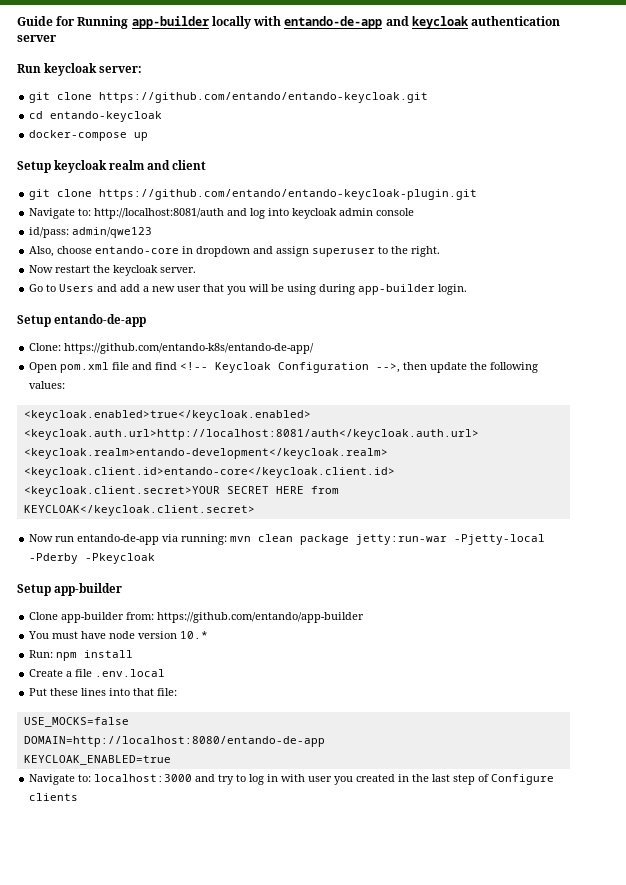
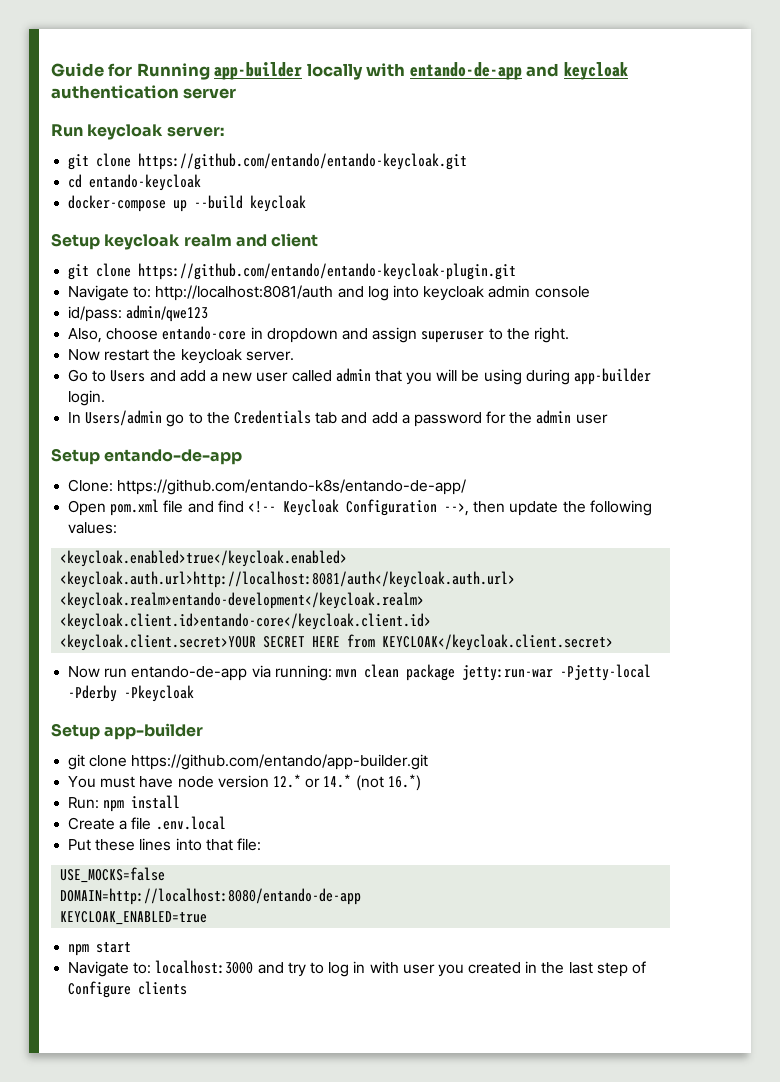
- docker-compose up
+ docker-compose up --build keycloak
- Go to Users and add a new user that you will be using during app-builder login.
+ Go to Users and add a new user called admin that you will be using during app-builder login.
+ In Users/admin go to the Credentials tab and add a password for the admin user
- Clone app-builder from: https://github.com/entando/app-builder
+ git clone https://github.com/entando/app-builder.git
- You must have node version 10.*
+ You must have node version 12.* or 14.* (not 16.*)
+ npm start

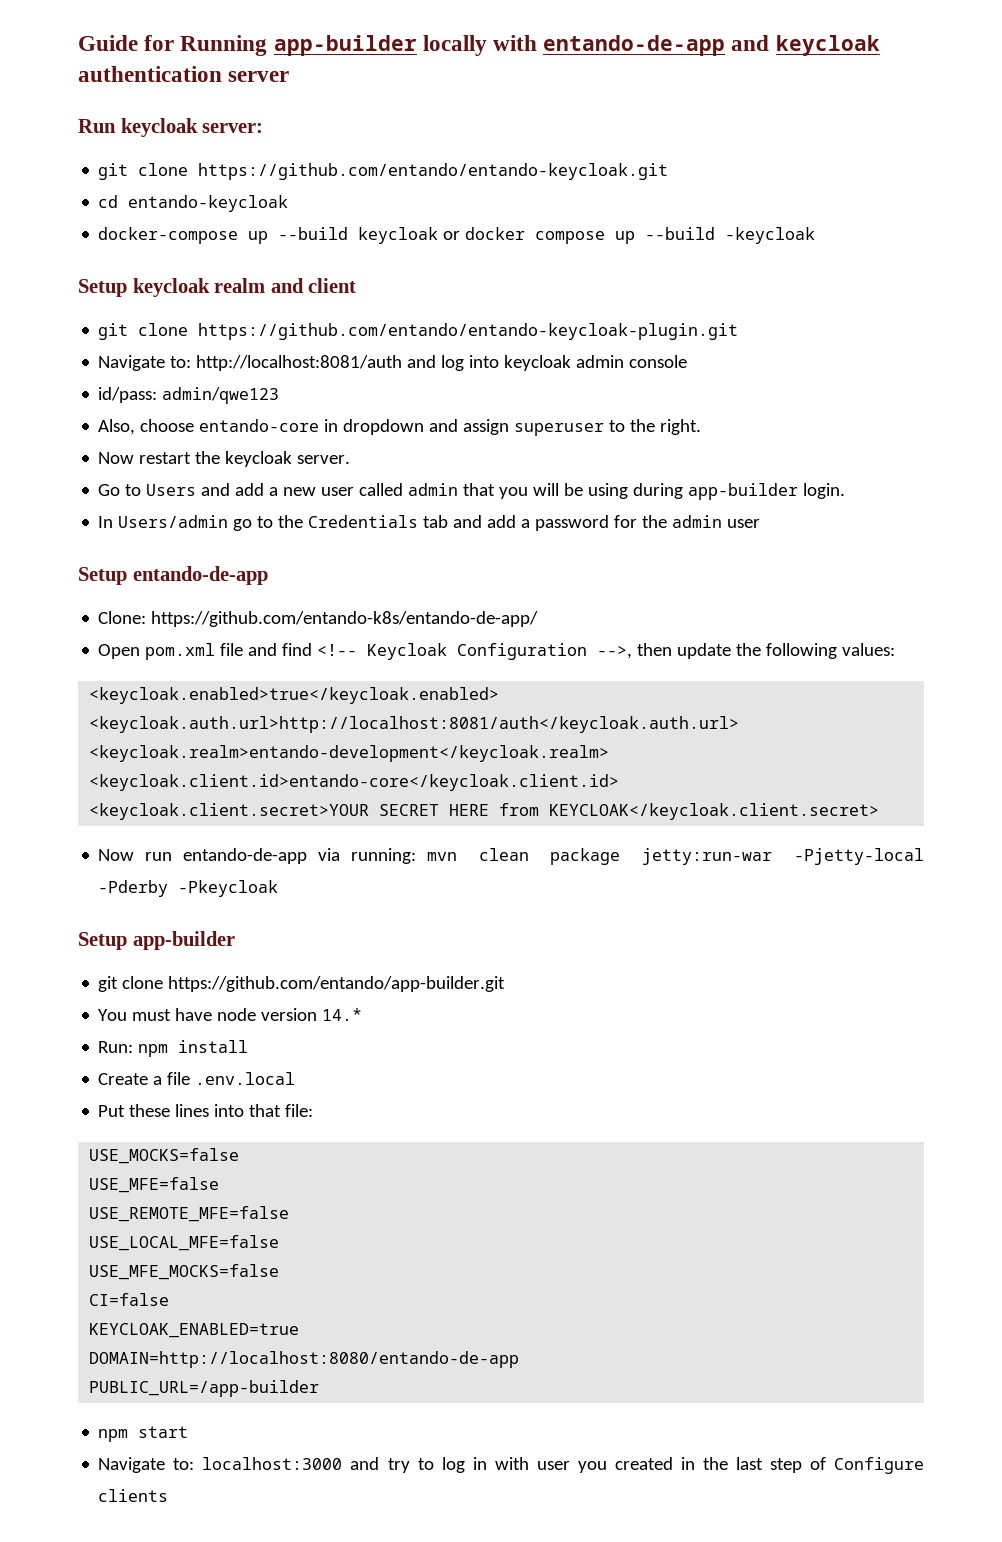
- docker-compose up --build keycloak
+ docker-compose up --build keycloak or docker compose up --build -keycloak
- You must have node version 12.* or 14.* (not 16.*)
+ You must have node version 14.*
+ USE_MFE=false
+ USE_REMOTE_MFE=false
+ USE_LOCAL_MFE=false
+ USE_MFE_MOCKS=false
+ CI=false
+ KEYCLOAK_ENABLED=true
- KEYCLOAK_ENABLED=true
+ PUBLIC_URL=/app-builder

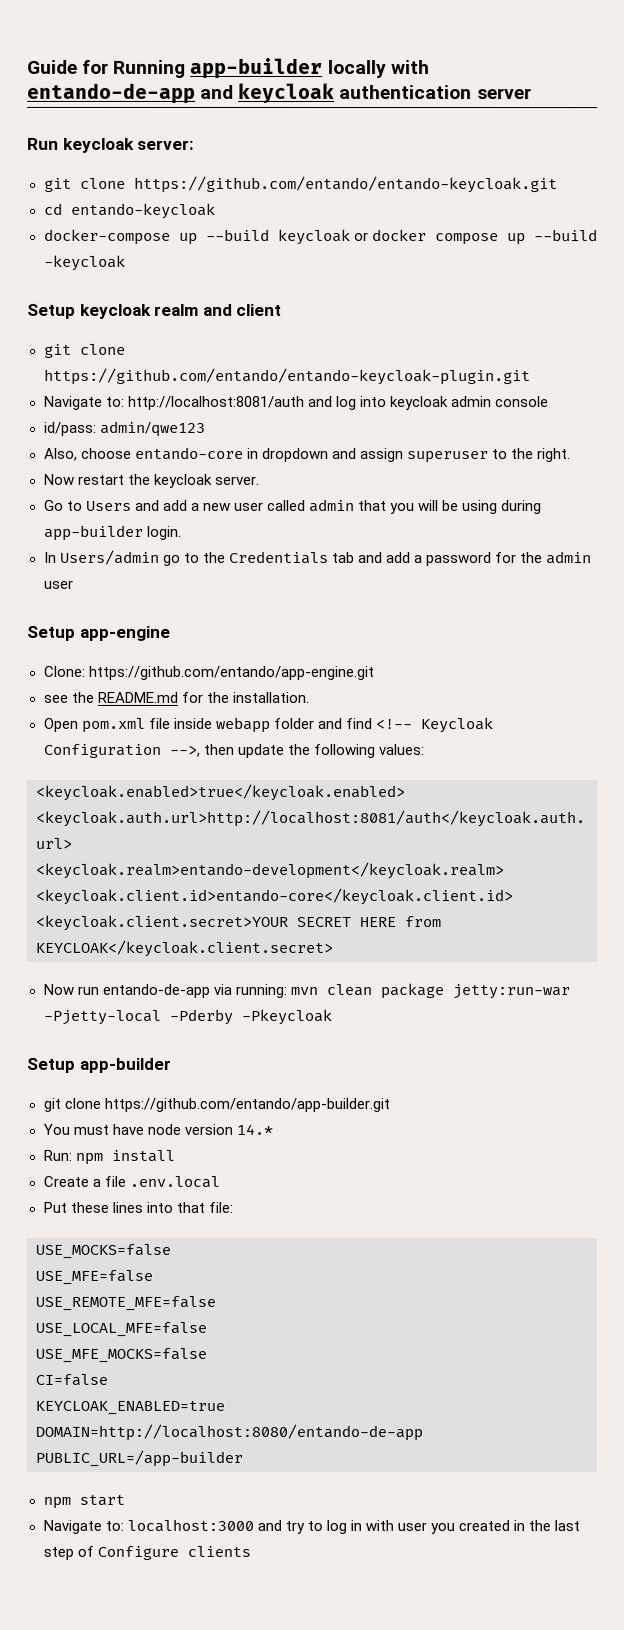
- Setup entando-de-app
+ Setup app-engine
- Clone: https://github.com/entando-k8s/entando-de-app/
+ Clone: https://github.com/entando/app-engine.git
+ see the README.md for the installation.
- Open pom.xml file and find <!-- Keycloak Configuration -->, then update the following values:
+ Open pom.xml file inside webapp folder and find <!-- Keycloak Configuration -->, then update the following values:

